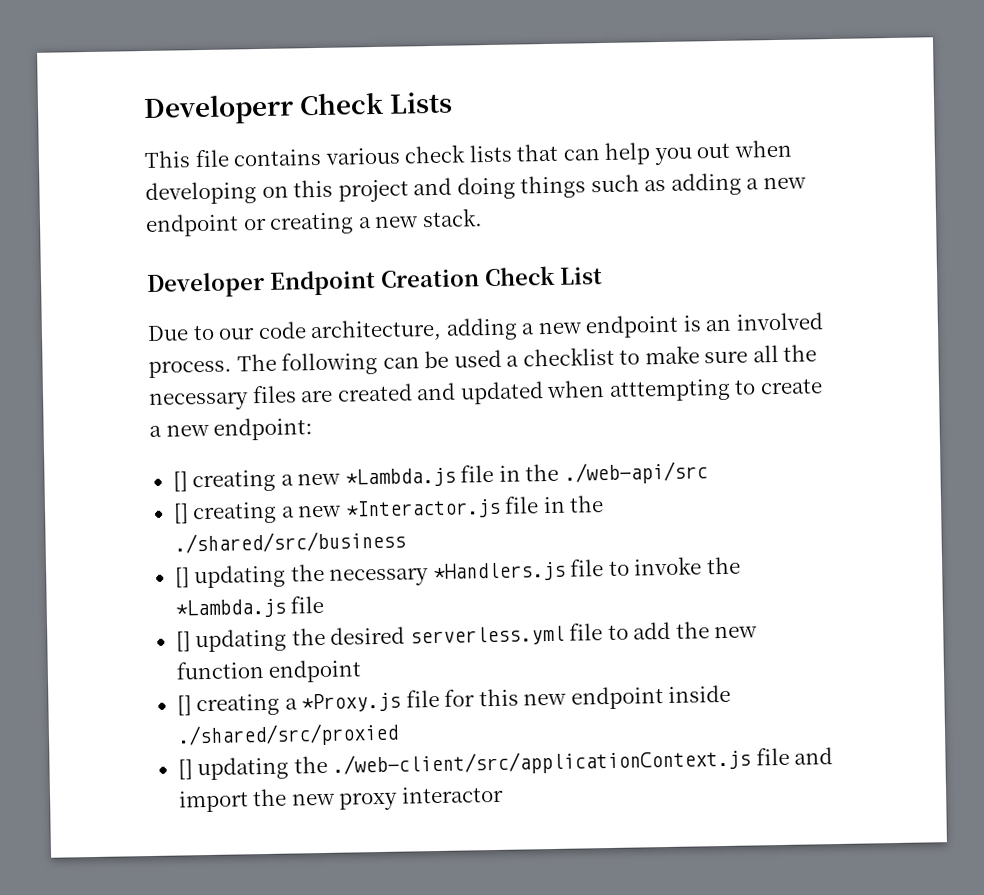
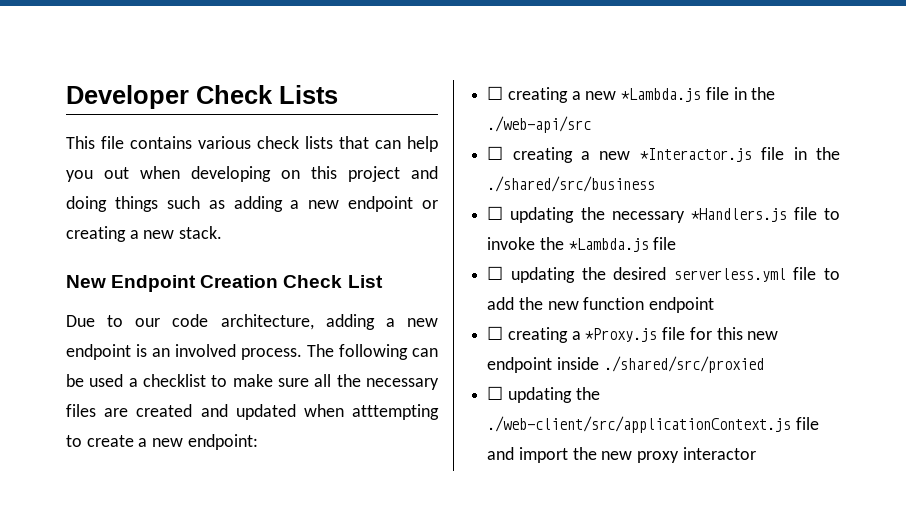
- Developerr Check Lists
+ Developer Check Lists
- Developer Endpoint Creation Check List
+ New Endpoint Creation Check List
- [] creating a new *Lambda.js file in the ./web-api/src
+ ☐ creating a new *Lambda.js file in the ./web-api/src
- [] creating a new *Interactor.js file in the ./shared/src/business
+ ☐ creating a new *Interactor.js file in the ./shared/src/business
- [] updating the necessary *Handlers.js file to invoke the *Lambda.js file
+ ☐ updating the necessary *Handlers.js file to invoke the *Lambda.js file
- [] updating the desired serverless.yml file to add the new function endpoint
+ ☐ updating the desired serverless.yml file to add the new function endpoint
- [] creating a *Proxy.js file for this new endpoint inside ./shared/src/proxied
+ ☐ creating a *Proxy.js file for this new endpoint inside ./shared/src/proxied
- [] updating the ./web-client/src/applicationContext.js file and import the new proxy interactor
+ ☐ updating the ./web-client/src/applicationContext.js file and import the new proxy interactor

